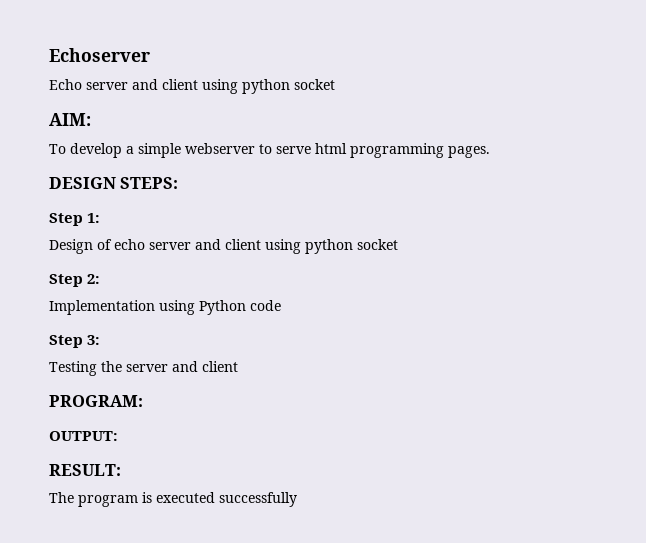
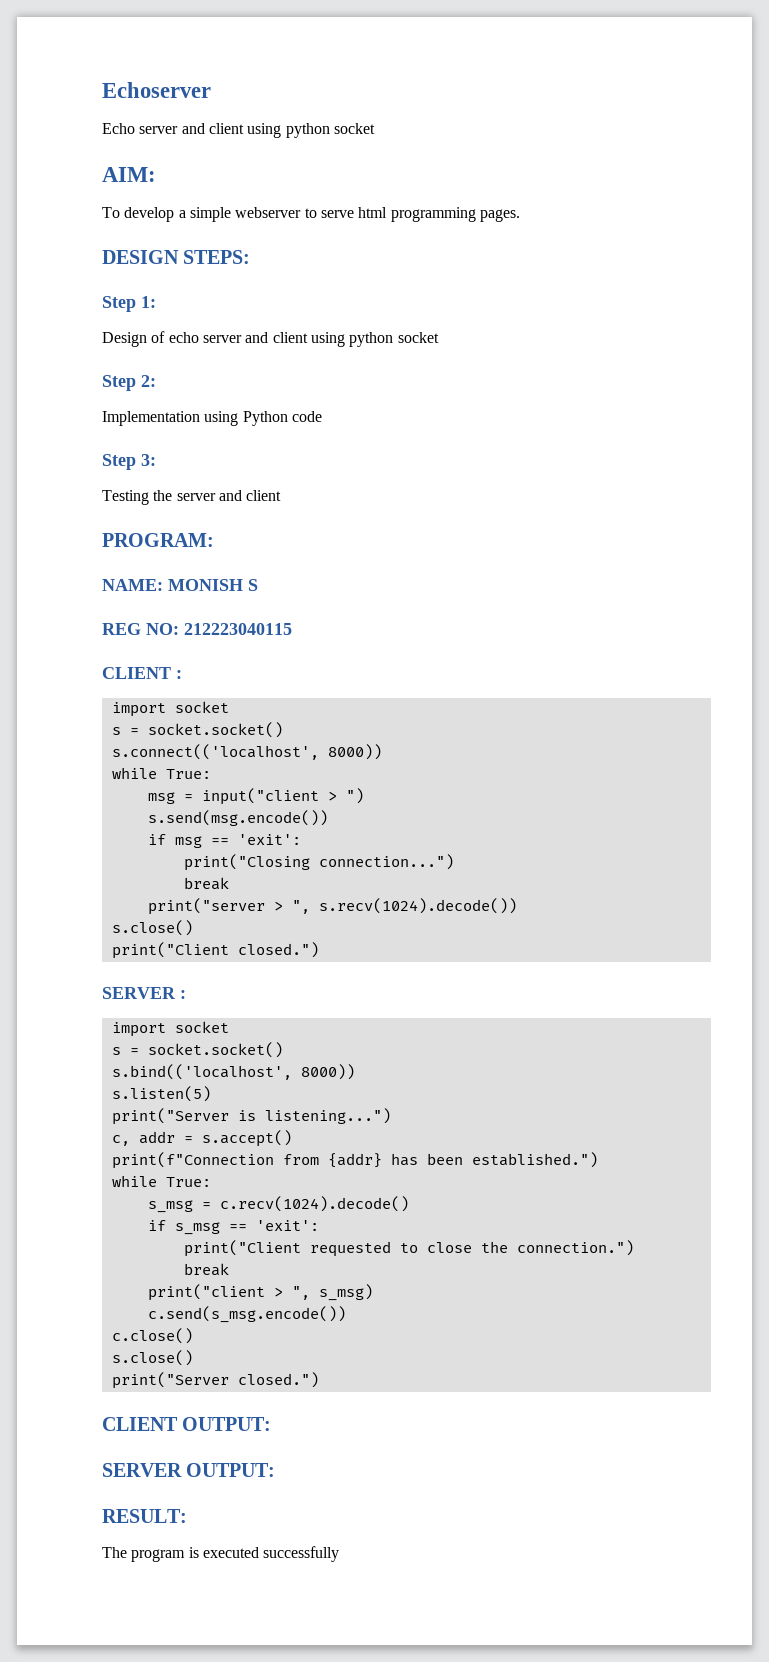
- OUTPUT:
+ NAME: MONISH S
+ REG NO: 212223040115
+ CLIENT :
+ import socket
+ s = socket.socket()
+ s.connect(('localhost', 8000))
+ while True:
+ msg = input("client > ")
+ s.send(msg.encode())
+ if msg == 'exit':
+ print("Closing connection...")
+ break
+ print("server > ", s.recv(1024).decode())
+ s.close()
+ print("Client closed.")
+ SERVER :
+ import socket
+ s = socket.socket()
+ s.bind(('localhost', 8000))
+ s.listen(5)
+ print("Server is listening...")
+ c, addr = s.accept()
+ print(f"Connection from {addr} has been established.")
+ while True:
+ s_msg = c.recv(1024).decode()
+ if s_msg == 'exit':
+ print("Client requested to close the connection.")
+ break
+ print("client > ", s_msg)
+ c.send(s_msg.encode())
+ c.close()
+ s.close()
+ print("Server closed.")
+ CLIENT OUTPUT:
+ SERVER OUTPUT:

